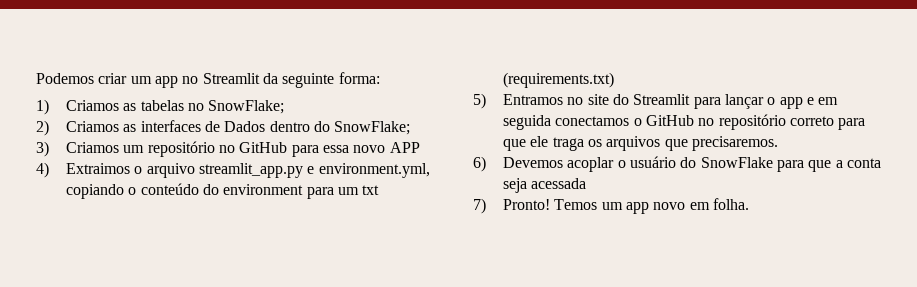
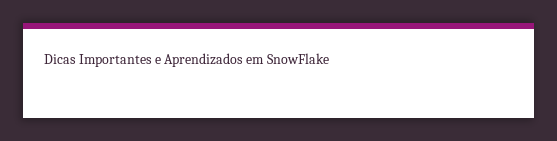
- Podemos criar um app no Streamlit da seguinte forma:
- 1) Criamos as tabelas no SnowFlake;
- 2) Criamos as interfaces de Dados dentro do SnowFlake;
- 3) Criamos um repositório no GitHub para essa novo APP
- 4) Extraimos o arquivo streamlit_app.py e environment.yml, copiando o conteúdo do environment para um txt (requirements.txt)
- 5) Entramos no site do Streamlit para lançar o app e em seguida conectamos o GitHub no repositório correto para que ele traga os arquivos que precisaremos.
- 6) Devemos acoplar o usuário do SnowFlake para que a conta seja acessada
- 7) Pronto! Temos um app novo em folha.
+ Dicas Importantes e Aprendizados em SnowFlake

